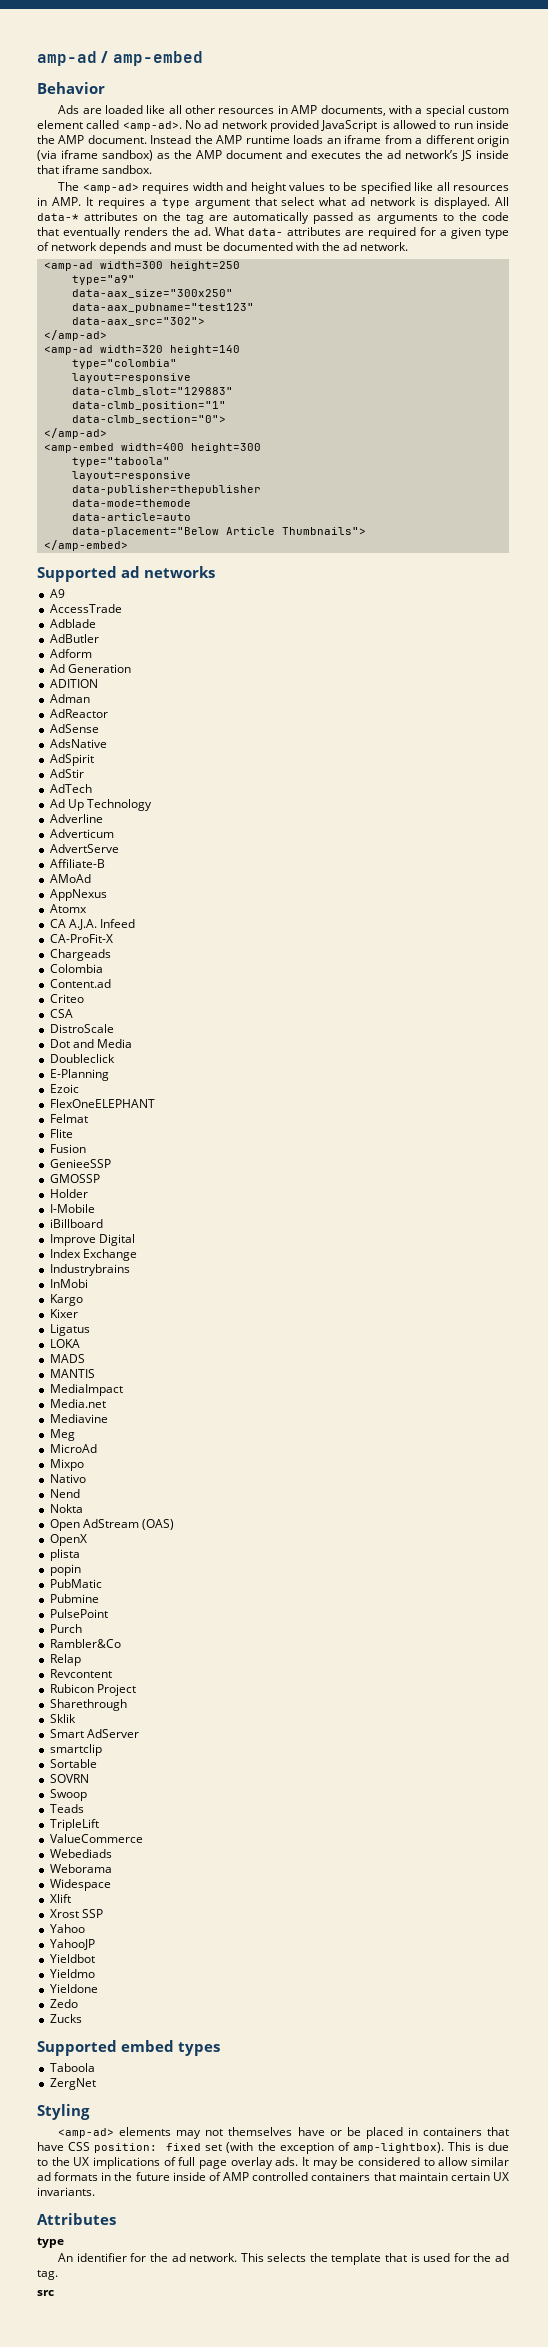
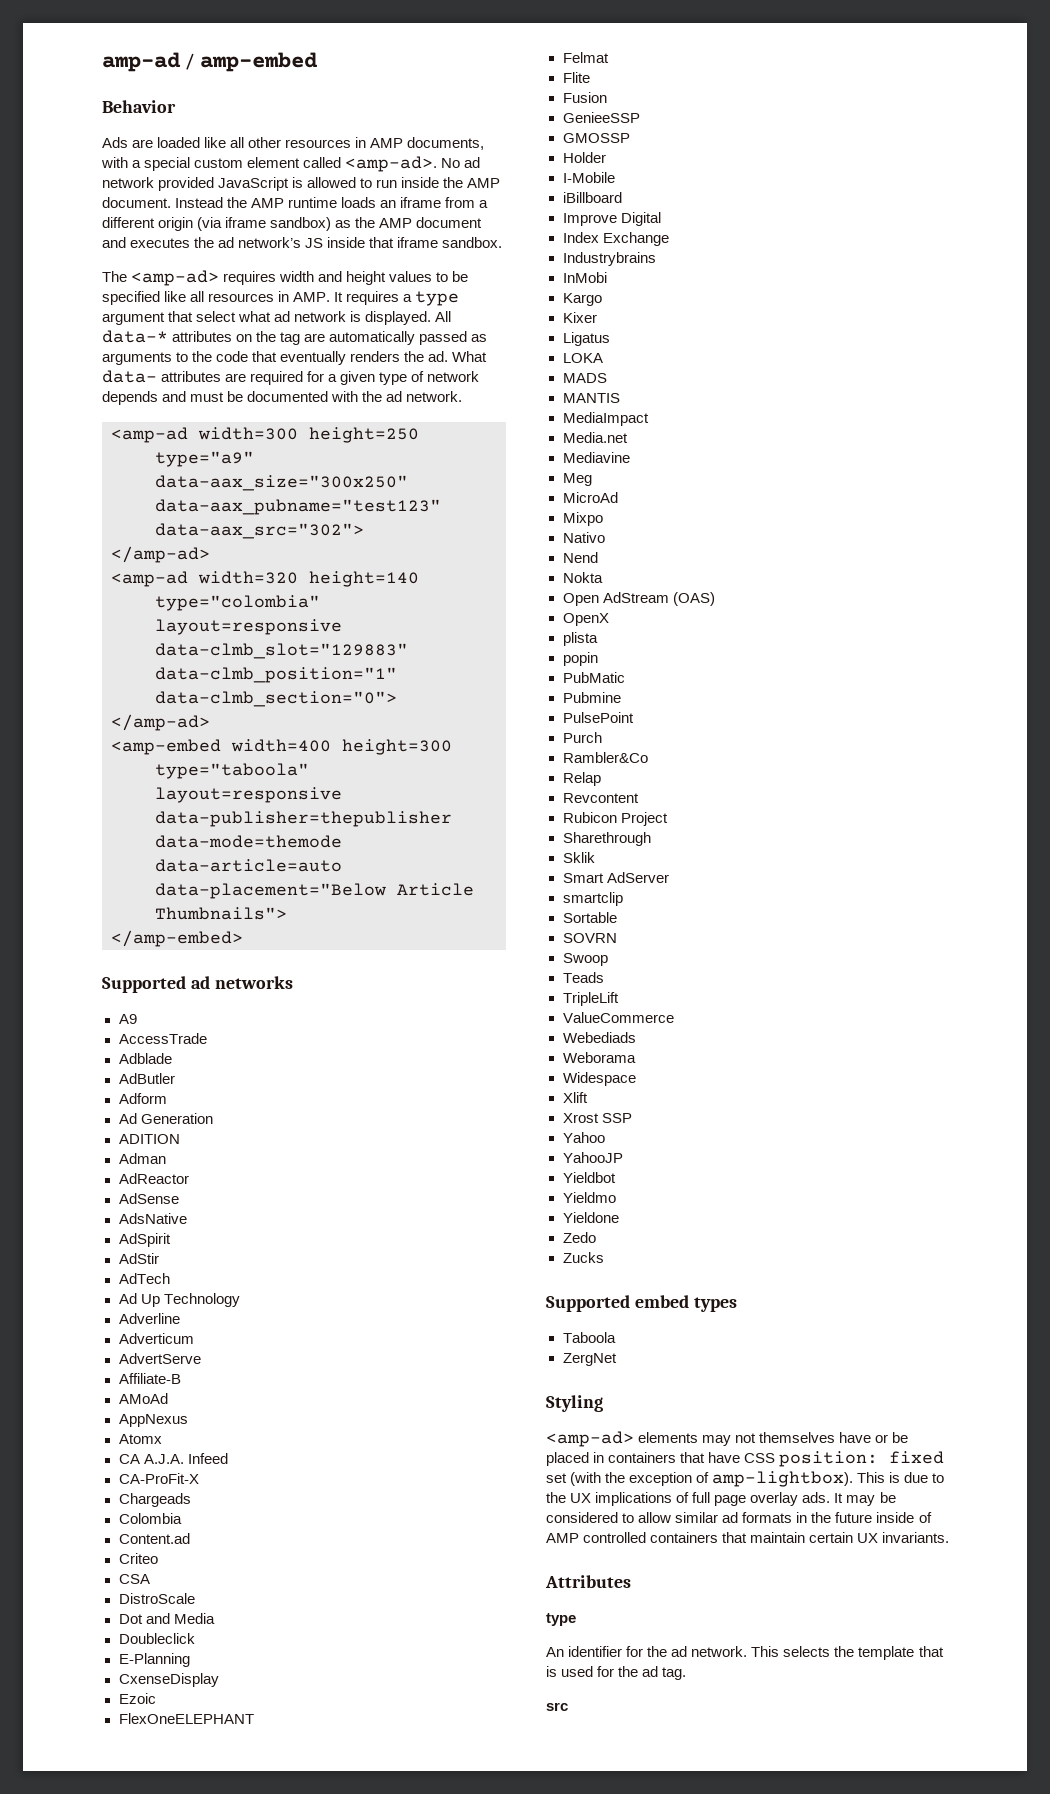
+ CxenseDisplay

